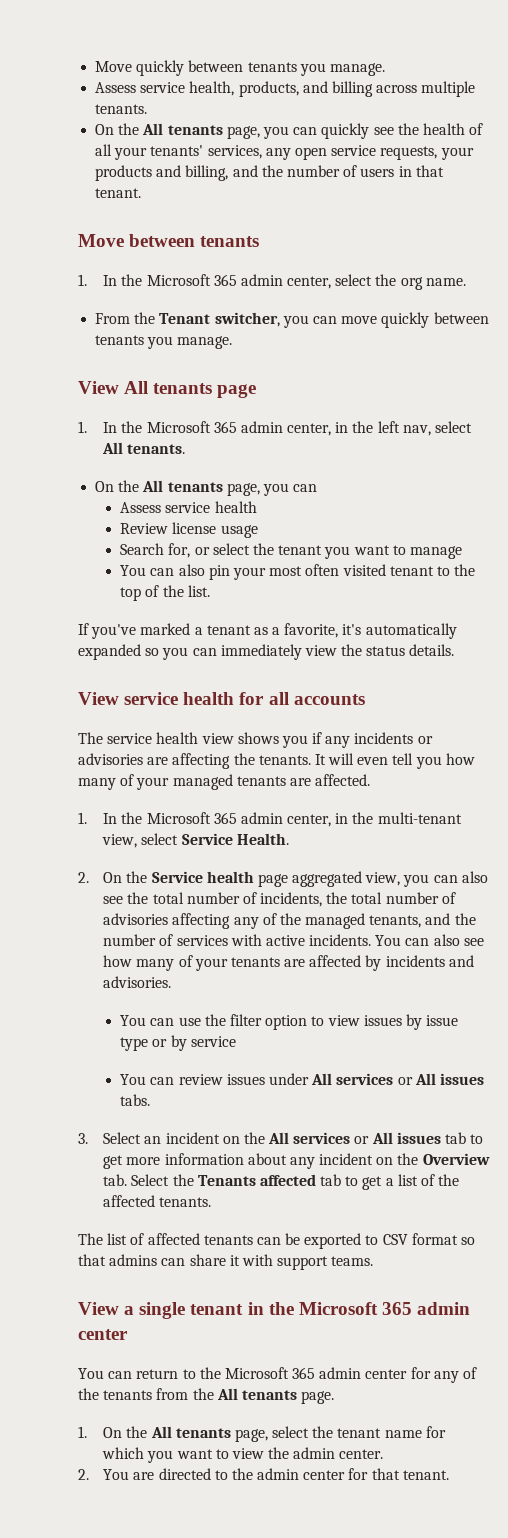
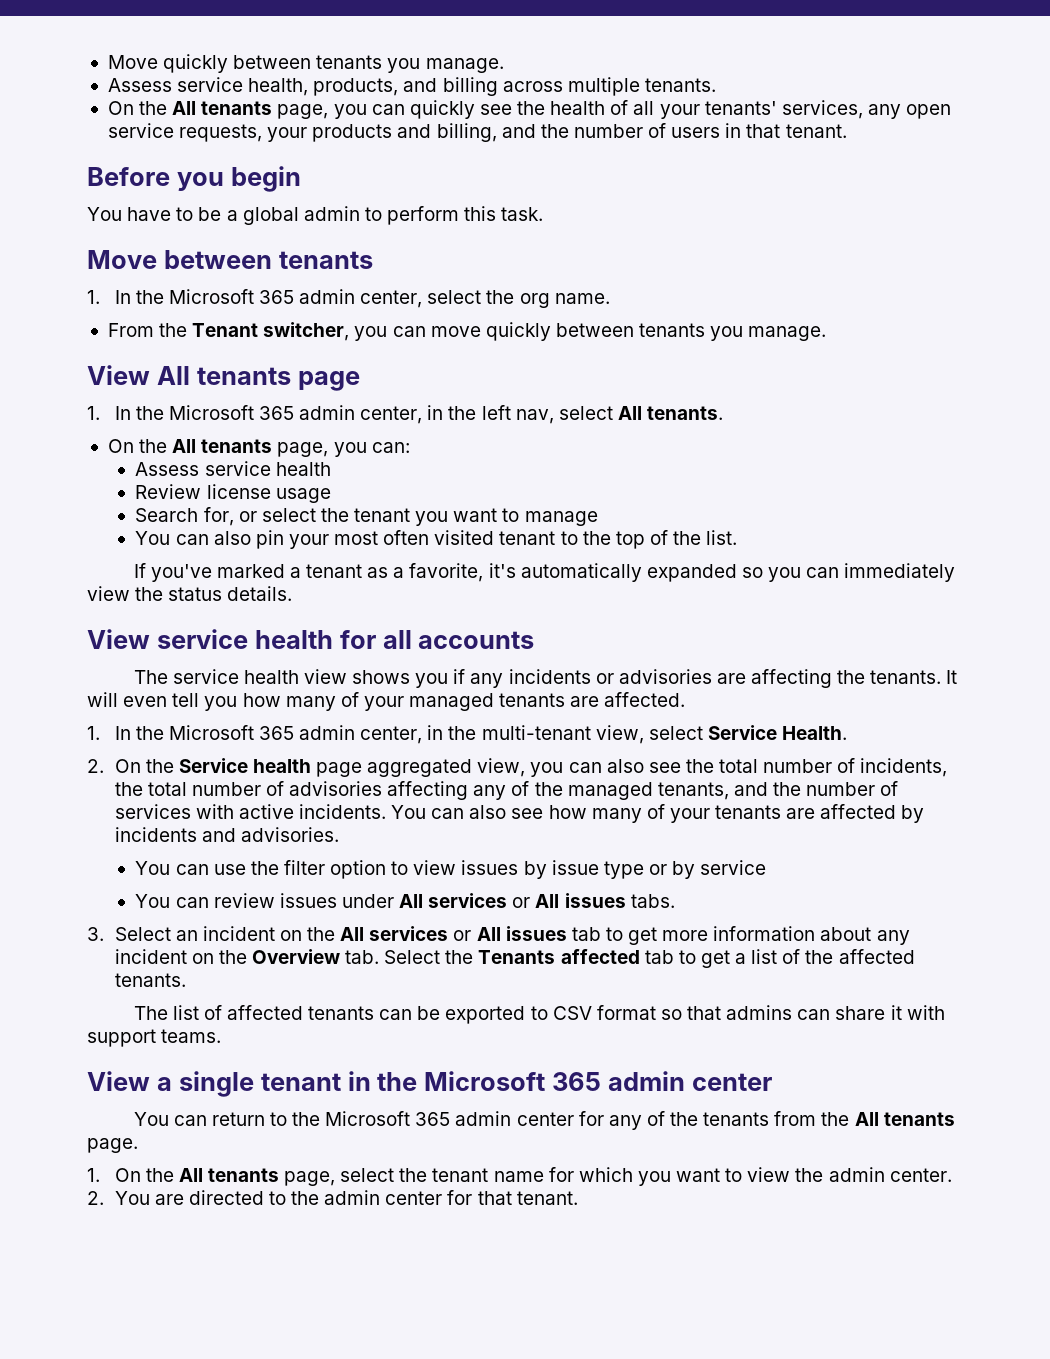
+ Before you begin
+ You have to be a global admin to perform this task.
  1. In the Microsoft 365 admin center, in the left nav, select All tenants.
- On the All tenants page, you can
+ On the All tenants page, you can:

